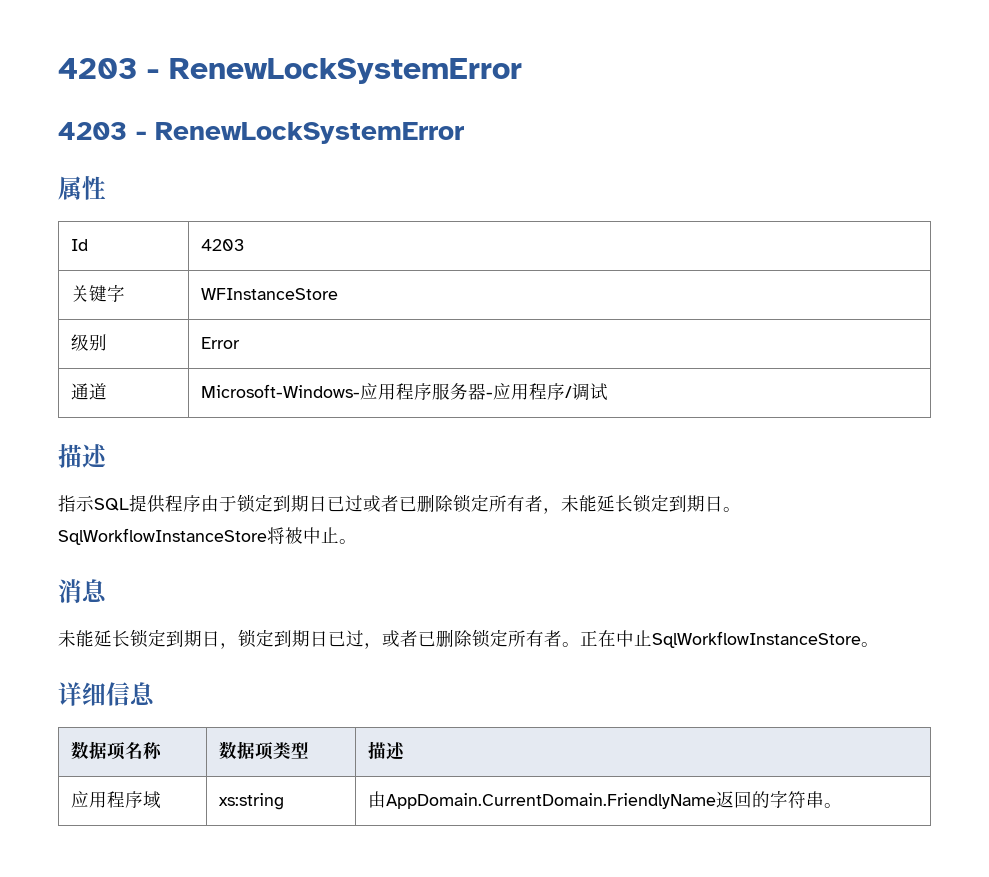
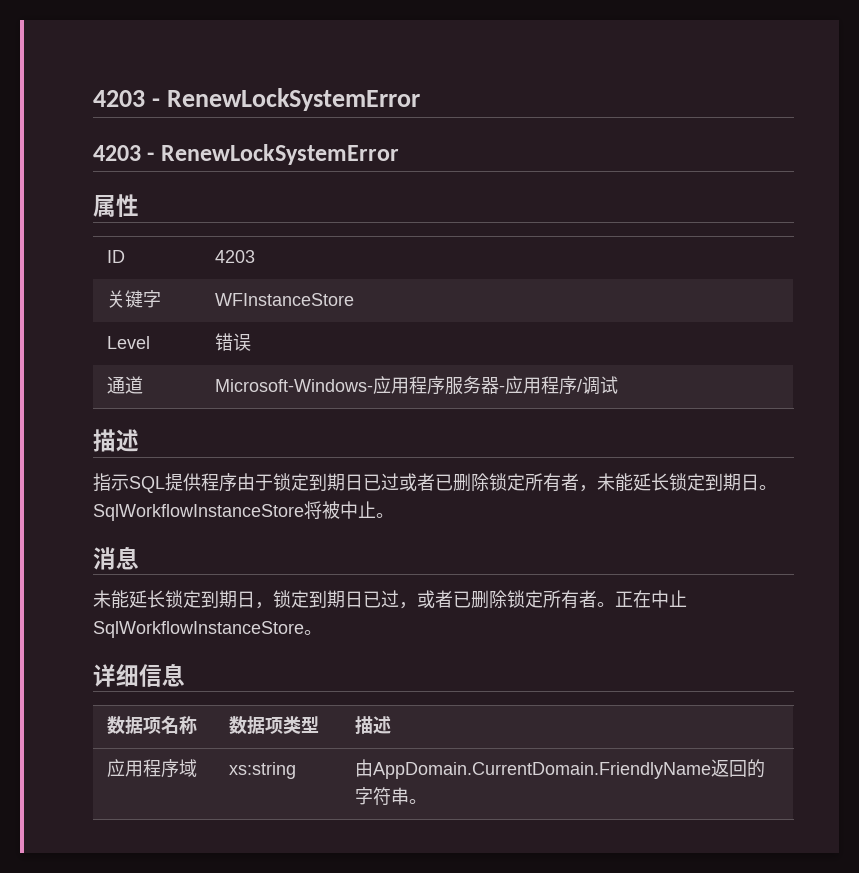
- Id | 4203
+ ID | 4203
- 级别 | Error
+ Level | 错误

